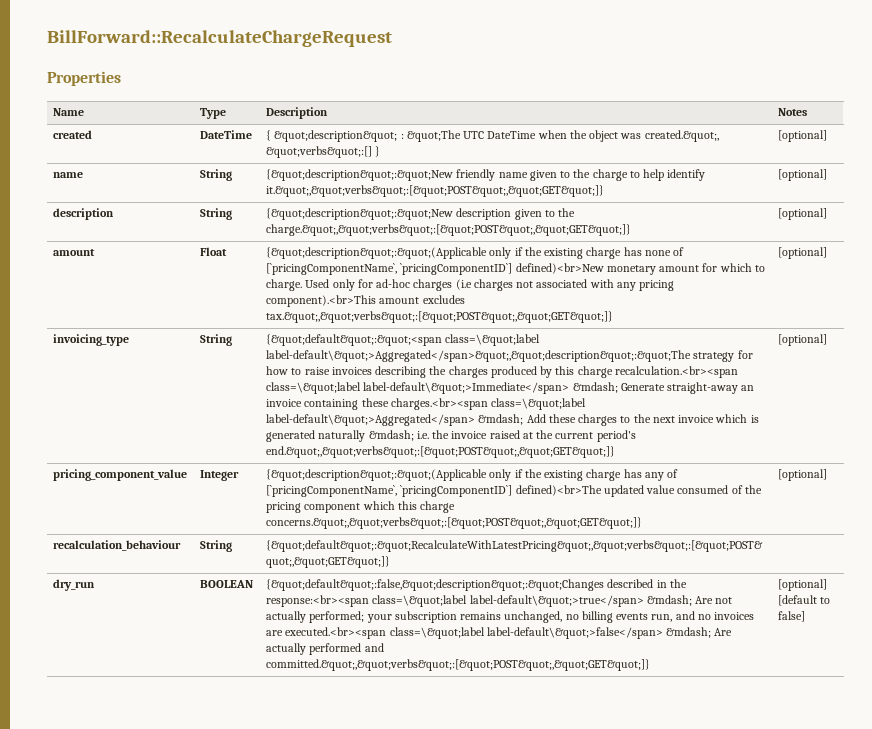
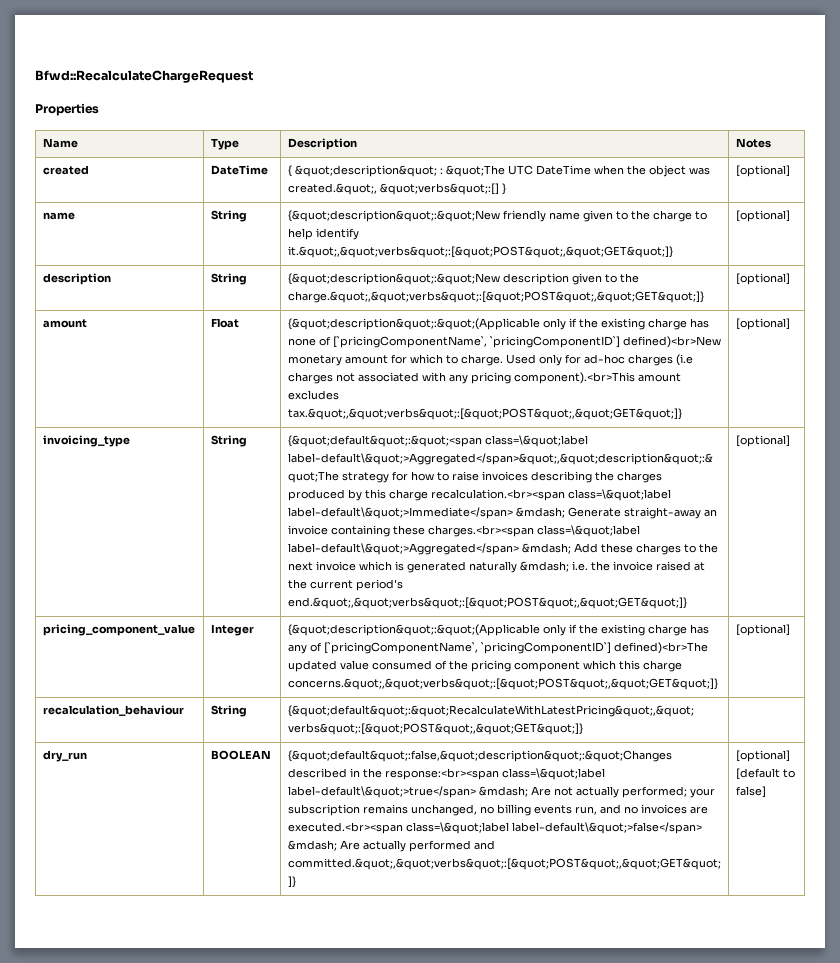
- BillForward::RecalculateChargeRequest
+ Bfwd::RecalculateChargeRequest

